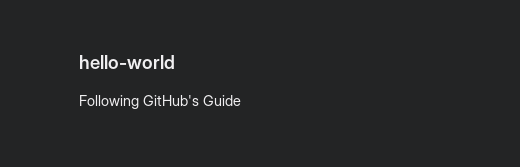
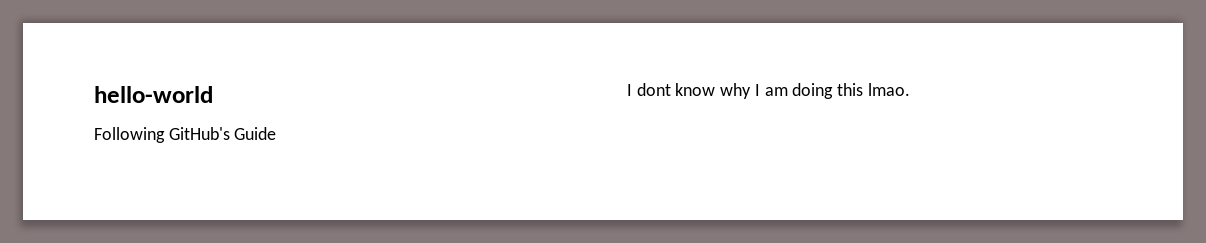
+ I dont know why I am doing this lmao.

